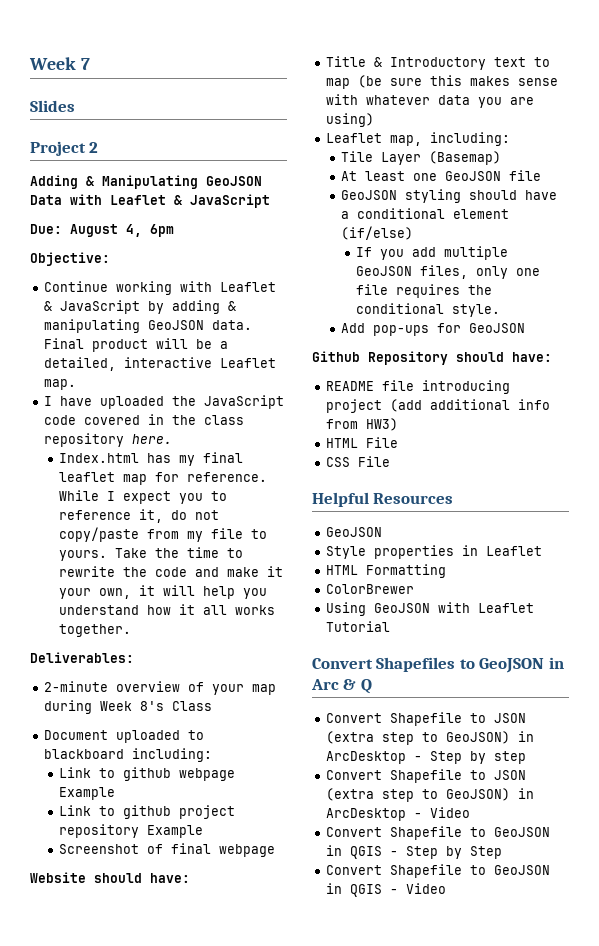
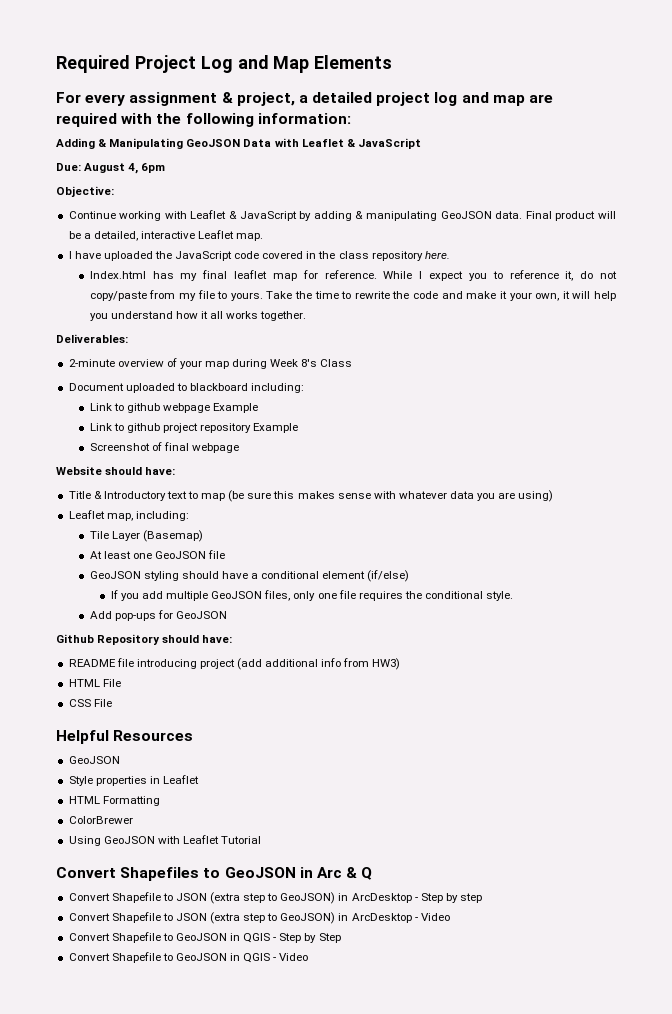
- Week 7
- Slides
- Project 2
+ Required Project Log and Map Elements
+ For every assignment & project, a detailed project log and map are required with the following information:

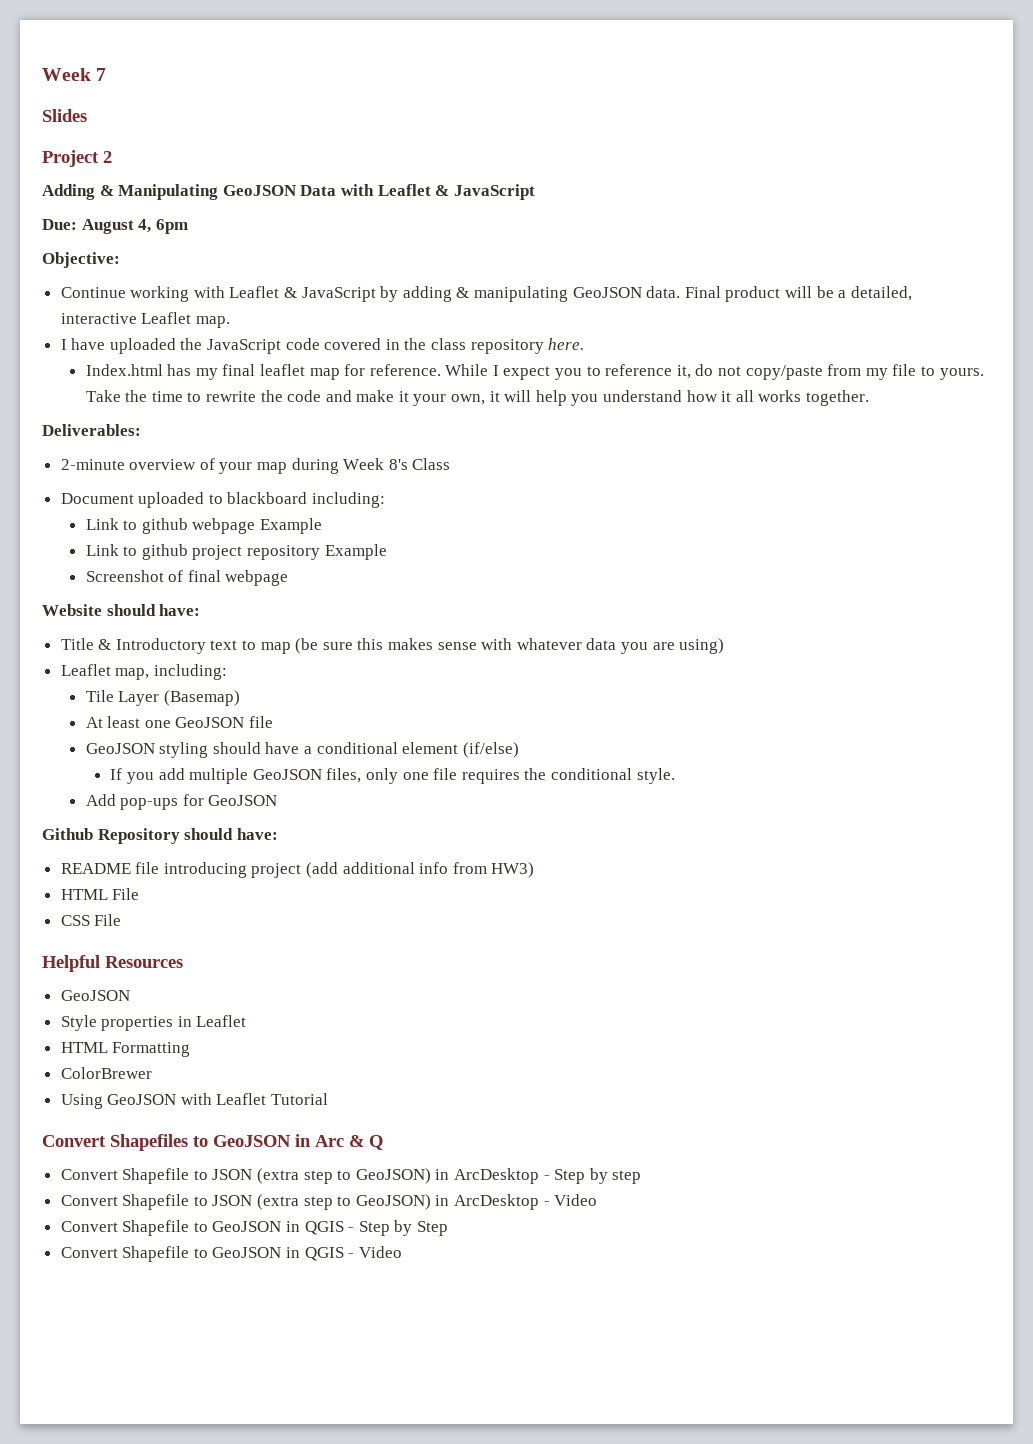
- Required Project Log and Map Elements
- For every assignment & project, a detailed project log and map are required with the following information:
+ Week 7
+ Slides
+ Project 2

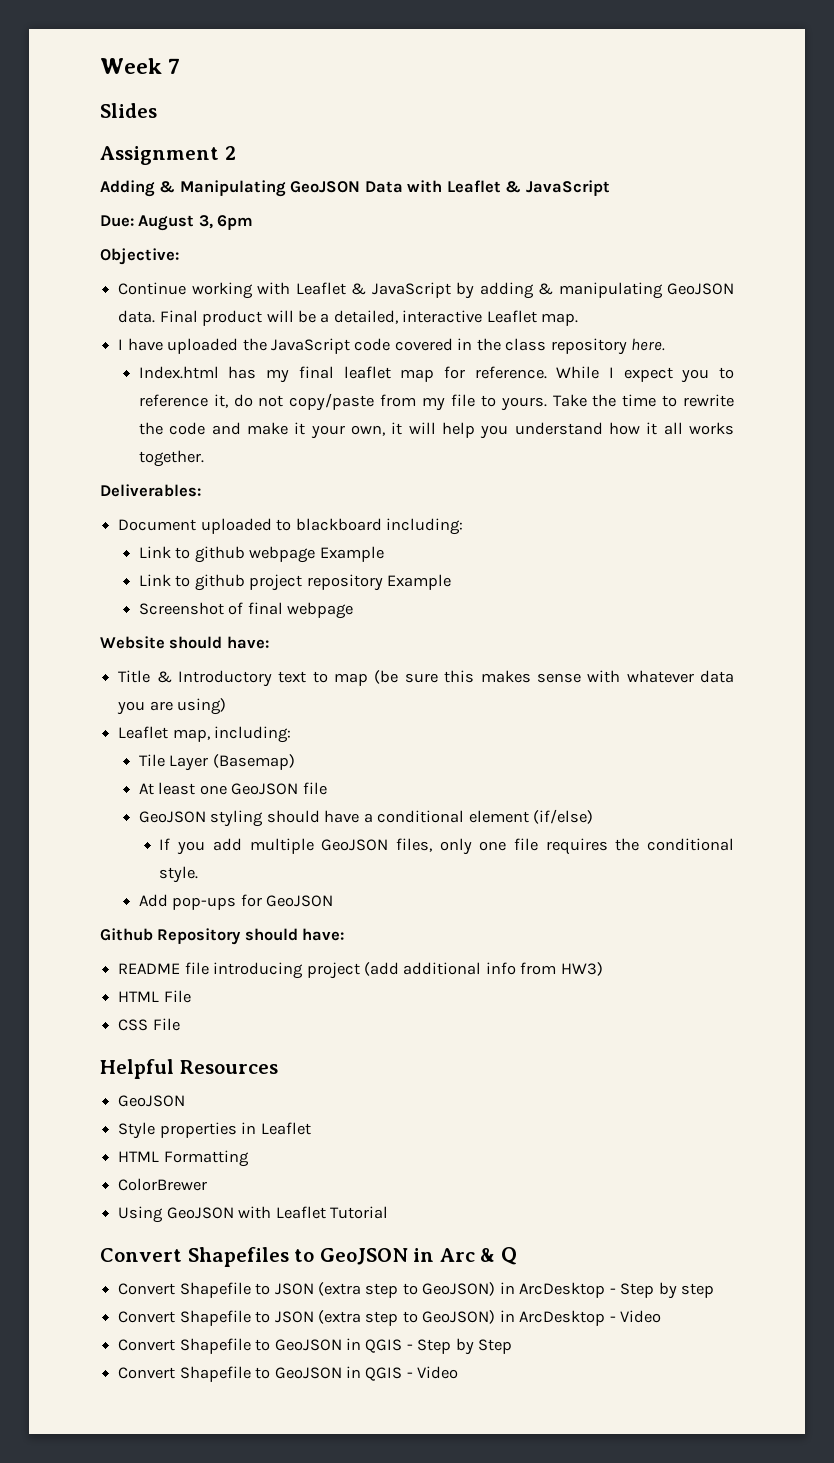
- Project 2
+ Assignment 2
- Due: August 4, 6pm
+ Due: August 3, 6pm
- 2-minute overview of your map during Week 8's Class

